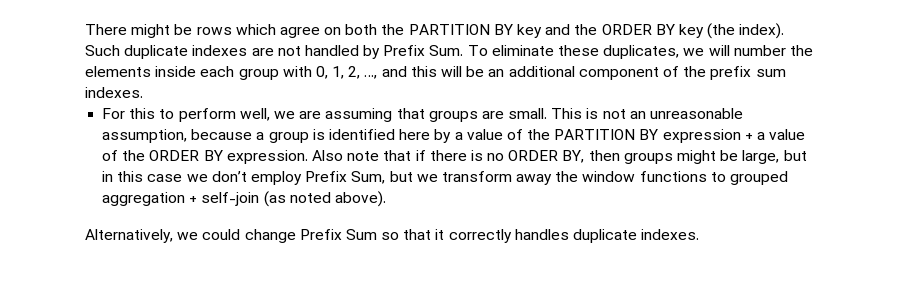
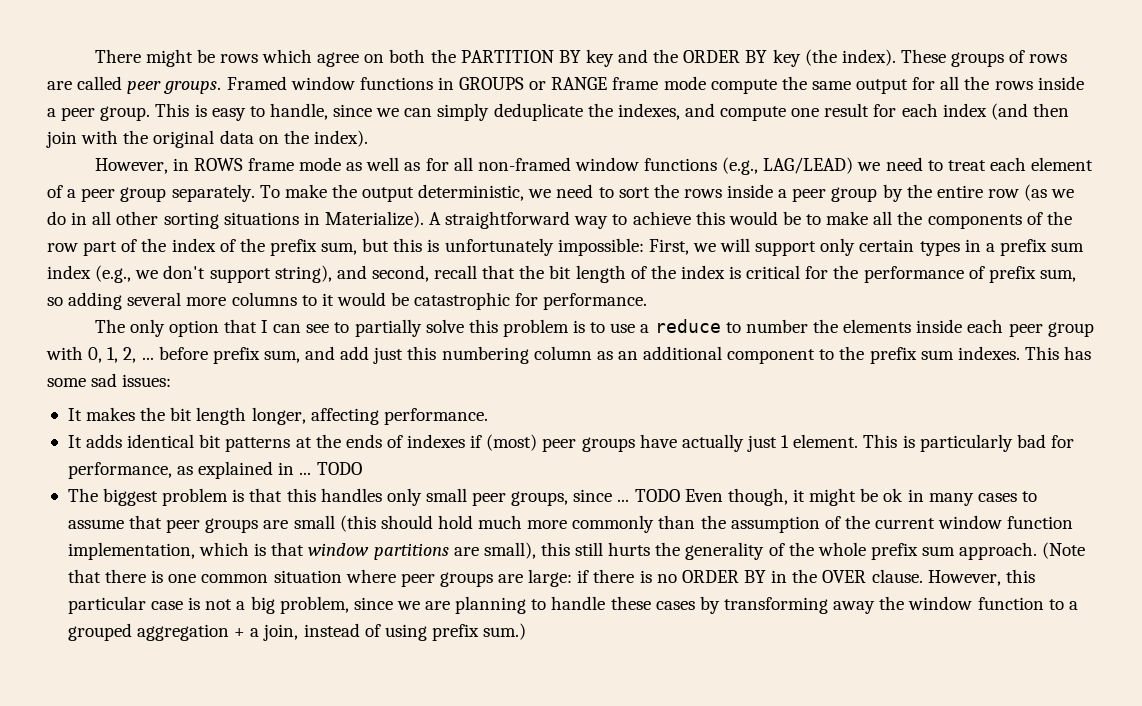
- Such duplicate indexes are not handled by Prefix Sum. To eliminate these duplicates, we will number the elements inside each group with 0, 1, 2, …, and this will be an additional component of the prefix sum indexes.
- For this to perform well, we are assuming that groups are small. This is not an unreasonable assumption, because a group is identified here by a value of the PARTITION BY expression + a value of the ORDER BY expression. Also note that if there is no ORDER BY, then groups might be large, but in this case we don’t employ Prefix Sum, but we transform away the window functions to grouped aggregation + self-join (as noted above).
- Alternatively, we could change Prefix Sum so that it correctly handles duplicate indexes.
+ These groups of rows are called peer groups. Framed window functions in GROUPS or RANGE frame mode compute the same output for all the rows inside a peer group. This is easy to handle, since we can simply deduplicate the indexes, and compute one result for each index (and then join with the original data on the index).
+ However, in ROWS frame mode as well as for all non-framed window functions (e.g., LAG/LEAD) we need to treat each element of a peer group separately. To make the output deterministic, we need to sort the rows inside a peer group by the entire row (as we do in all other sorting situations in Materialize). A straightforward way to achieve this would be to make all the components of the row part of the index of the prefix sum, but this is unfortunately impossible: First, we will support only certain types in a prefix sum index (e.g., we don't support string), and second, recall that the bit length of the index is critical for the performance of prefix sum, so adding several more columns to it would be catastrophic for performance.
+ The only option that I can see to partially solve this problem is to use a reduce to number the elements inside each peer group with 0, 1, 2, ... before prefix sum, and add just this numbering column as an additional component to the prefix sum indexes. This has some sad issues:
+ It makes the bit length longer, affecting performance.
+ It adds identical bit patterns at the ends of indexes if (most) peer groups have actually just 1 element. This is particularly bad for performance, as explained in ... TODO
+ The biggest problem is that this handles only small peer groups, since ... TODO Even though, it might be ok in many cases to assume that peer groups are small (this should hold much more commonly than the assumption of the current window function implementation, which is that window partitions are small), this still hurts the generality of the whole prefix sum approach. (Note that there is one common situation where peer groups are large: if there is no ORDER BY in the OVER clause. However, this particular case is not a big problem, since we are planning to handle these cases by transforming away the window function to a grouped aggregation + a join, instead of using prefix sum.)

